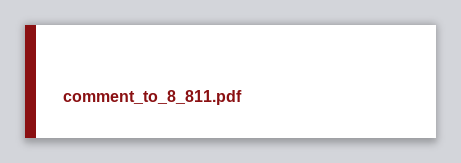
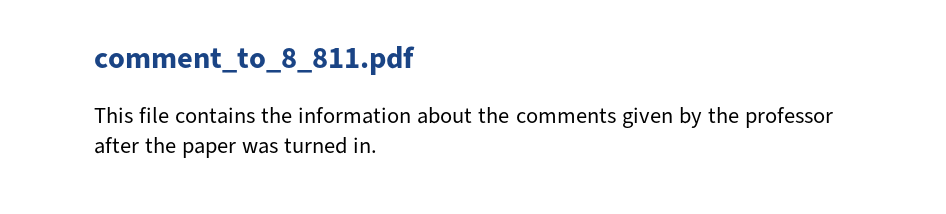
+ This file contains the information about the comments given by the professor after the paper was turned in.

